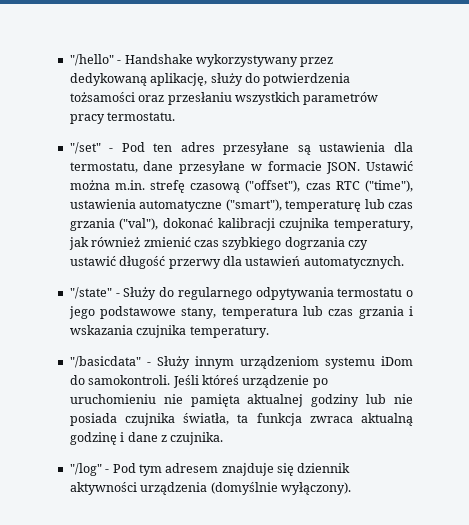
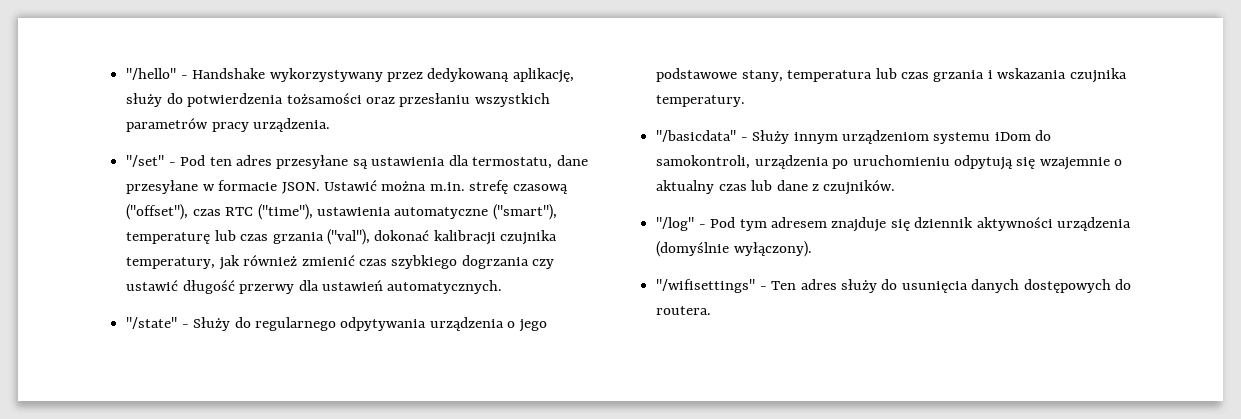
- "/hello" - Handshake wykorzystywany przez dedykowaną aplikację, służy do potwierdzenia tożsamości oraz przesłaniu wszystkich parametrów pracy termostatu.
+ "/hello" - Handshake wykorzystywany przez dedykowaną aplikację, służy do potwierdzenia tożsamości oraz przesłaniu wszystkich parametrów pracy urządzenia.
- "/state" - Służy do regularnego odpytywania termostatu o jego podstawowe stany, temperatura lub czas grzania i wskazania czujnika temperatury.
+ "/state" - Służy do regularnego odpytywania urządzenia o jego podstawowe stany, temperatura lub czas grzania i wskazania czujnika temperatury.
- "/basicdata" - Służy innym urządzeniom systemu iDom do samokontroli. Jeśli któreś urządzenie po uruchomieniu nie pamięta aktualnej godziny lub nie posiada czujnika światła, ta funkcja zwraca aktualną godzinę i dane z czujnika.
+ "/basicdata" - Służy innym urządzeniom systemu iDom do samokontroli, urządzenia po uruchomieniu odpytują się wzajemnie o aktualny czas lub dane z czujników.
+ "/wifisettings" - Ten adres służy do usunięcia danych dostępowych do routera.

